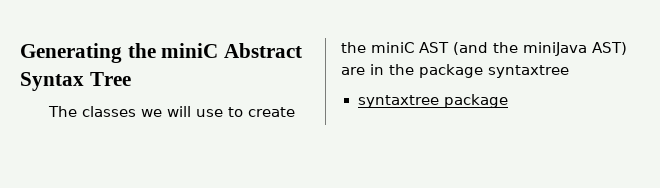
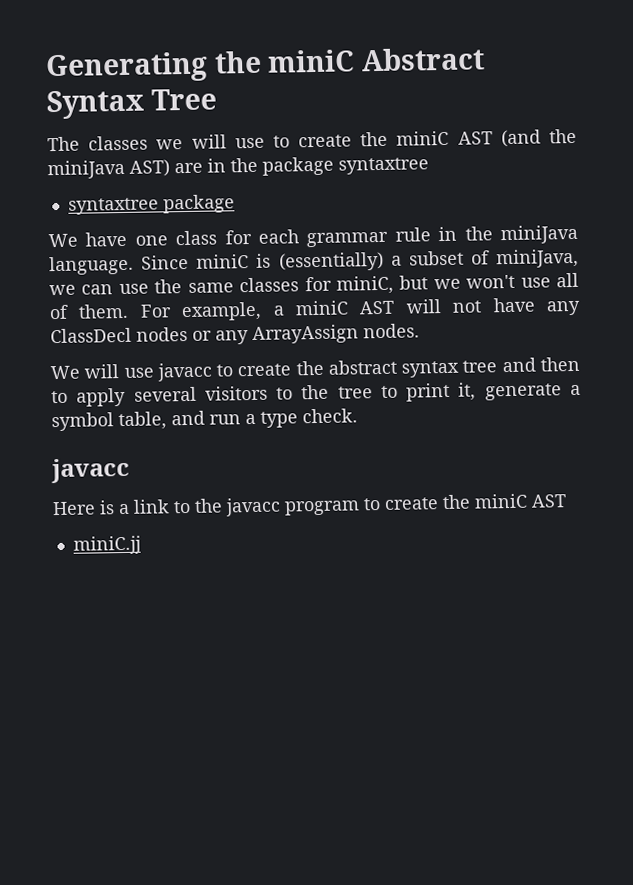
+ We have one class for each grammar rule in the miniJava language. Since miniC is (essentially) a subset of miniJava, we can use the same classes for miniC, but we won't use all of them. For example, a miniC AST will not have any ClassDecl nodes or any ArrayAssign nodes.
+ We will use javacc to create the abstract syntax tree and then to apply several visitors to the tree to print it, generate a symbol table, and run a type check.
+ javacc
+ Here is a link to the javacc program to create the miniC AST
+ miniC.jj

